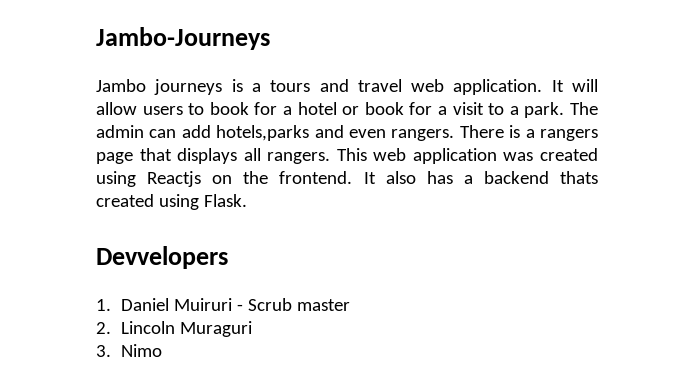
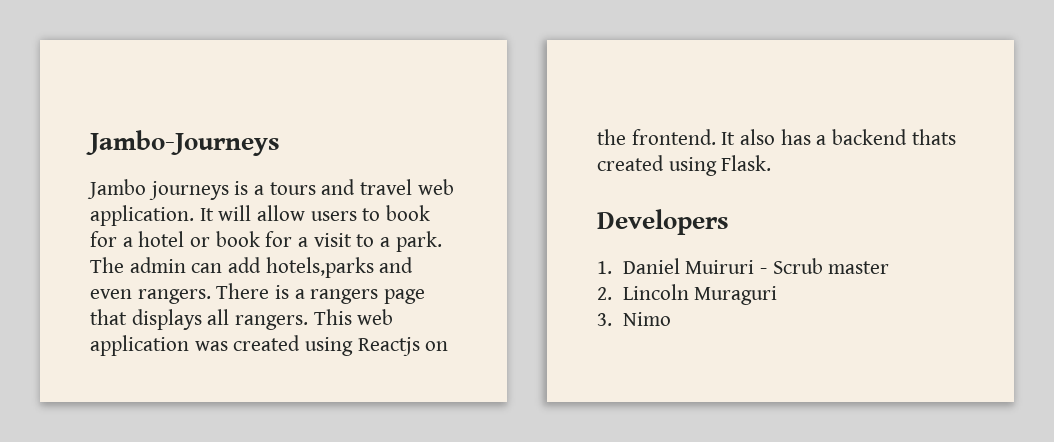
- Devvelopers
+ Developers

